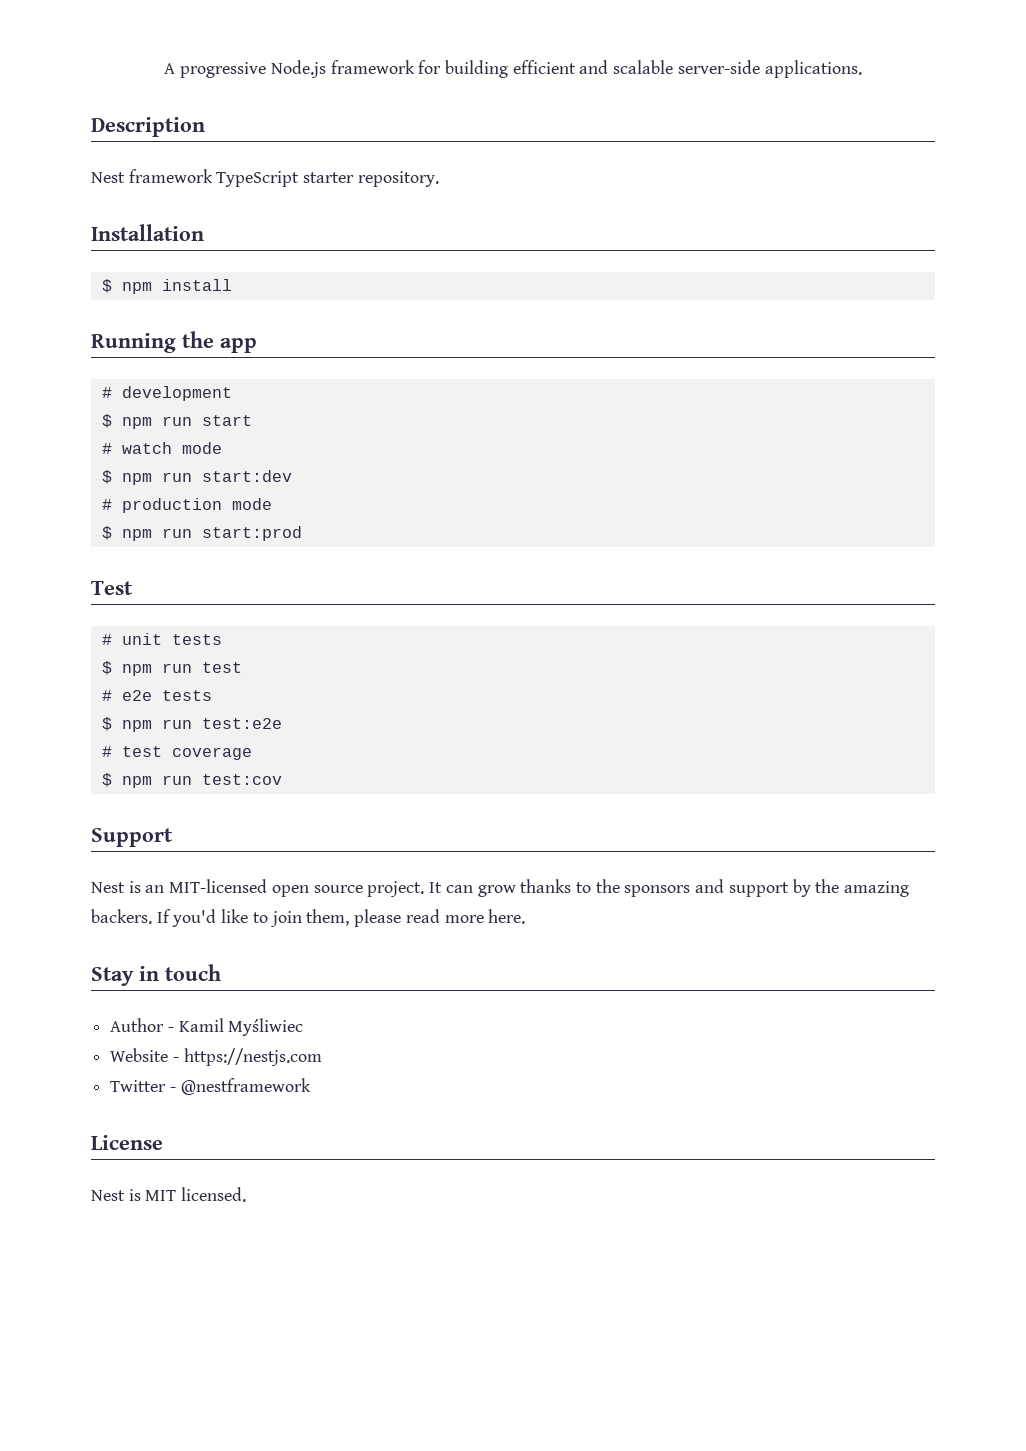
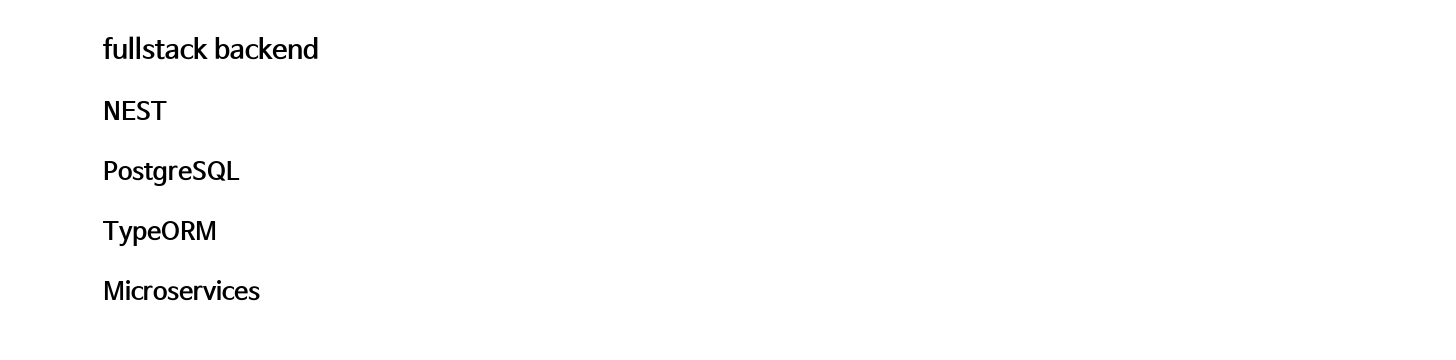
- A progressive Node.js framework for building efficient and scalable server-side applications.
- Description
- Nest framework TypeScript starter repository.
- Installation
- $ npm install
- Running the app
- # development
- $ npm run start
- # watch mode
- $ npm run start:dev
- # production mode
- $ npm run start:prod
- Test
- # unit tests
- $ npm run test
- # e2e tests
- $ npm run test:e2e
- # test coverage
- $ npm run test:cov
- Support
- Nest is an MIT-licensed open source project. It can grow thanks to the sponsors and support by the amazing backers. If you'd like to join them, please read more here.
- Stay in touch
- Author - Kamil Myśliwiec
- Website - https://nestjs.com
- Twitter - @nestframework
- License
- Nest is MIT licensed.
+ fullstack backend
+ NEST
+ PostgreSQL
+ TypeORM
+ Microservices

